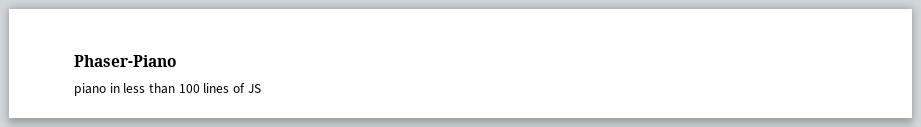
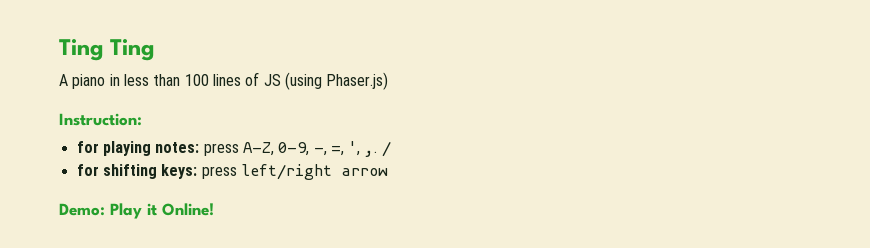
- Phaser-Piano
- piano in less than 100 lines of JS
+ Ting Ting
+ A piano in less than 100 lines of JS (using Phaser.js)
+ Instruction:
+ for playing notes: press A-Z, 0-9, -, =, ', ,. /
+ for shifting keys: press left/right arrow
+ Demo: Play it Online!

